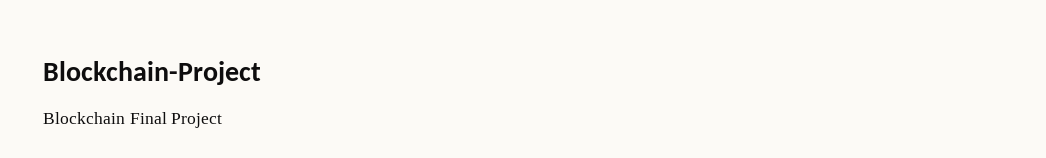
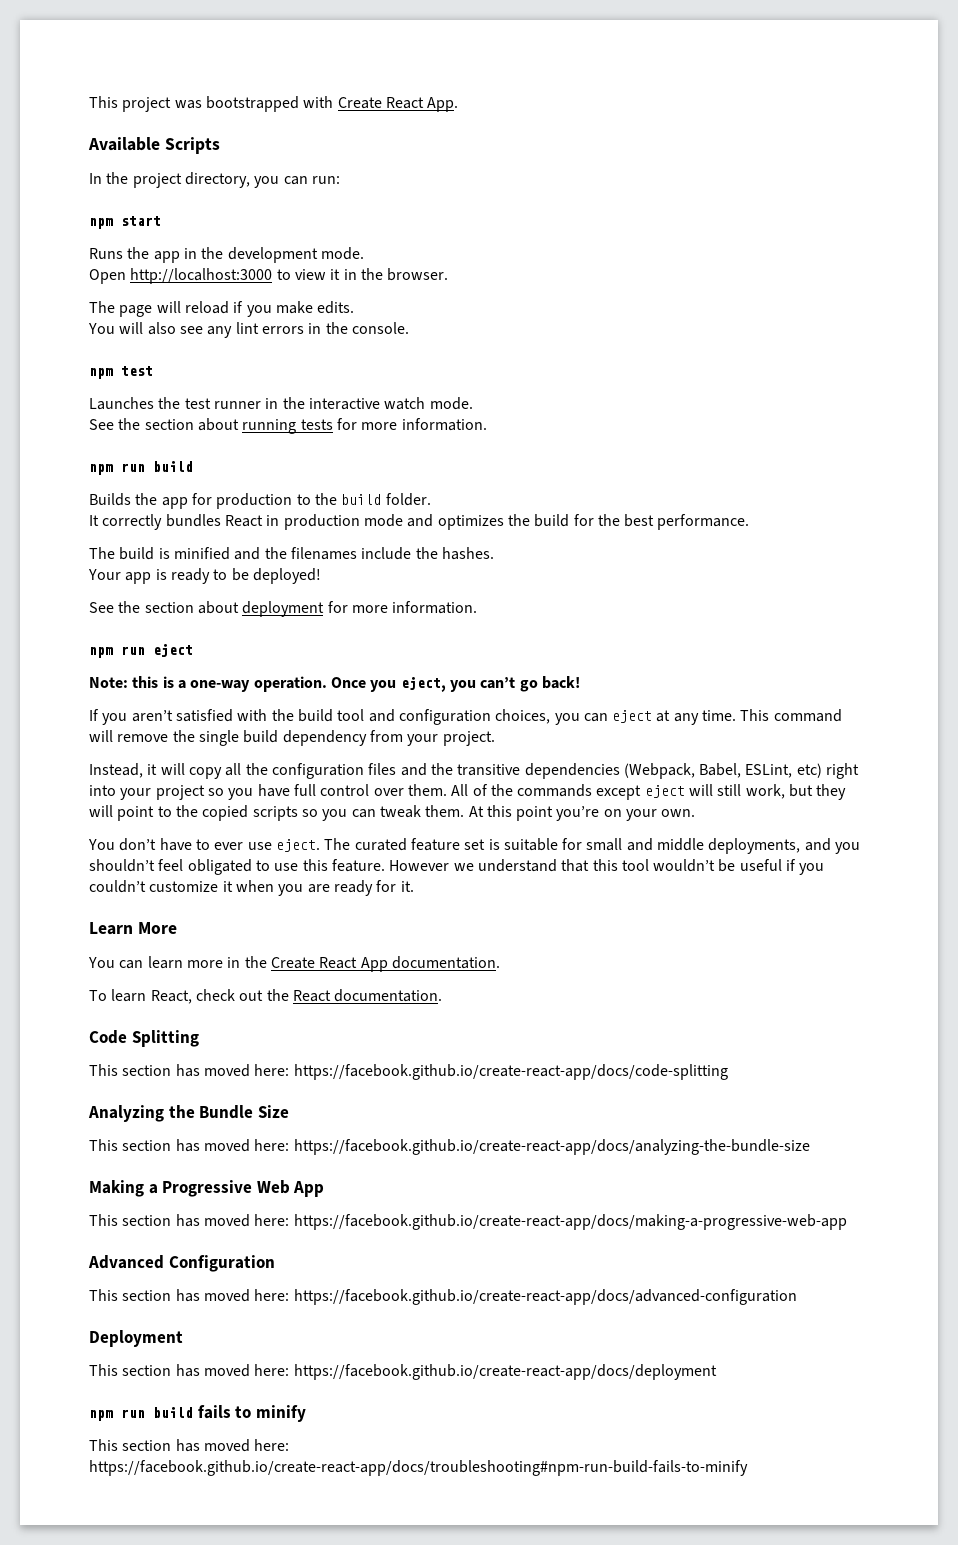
- Blockchain-Project
- Blockchain Final Project
+ This project was bootstrapped with Create React App.
+ Available Scripts
+ In the project directory, you can run:
+ npm start
+ Runs the app in the development mode.
+ Open http://localhost:3000 to view it in the browser.
+ The page will reload if you make edits.
+ You will also see any lint errors in the console.
+ npm test
+ Launches the test runner in the interactive watch mode.
+ See the section about running tests for more information.
+ npm run build
+ Builds the app for production to the build folder.
+ It correctly bundles React in production mode and optimizes the build for the best performance.
+ The build is minified and the filenames include the hashes.
+ Your app is ready to be deployed!
+ See the section about deployment for more information.
+ npm run eject
+ Note: this is a one-way operation. Once you eject, you can’t go back!
+ If you aren’t satisfied with the build tool and configuration choices, you can eject at any time. This command will remove the single build dependency from your project.
+ Instead, it will copy all the configuration files and the transitive dependencies (Webpack, Babel, ESLint, etc) right into your project so you have full control over them. All of the commands except eject will still work, but they will point to the copied scripts so you can tweak them. At this point you’re on your own.
+ You don’t have to ever use eject. The curated feature set is suitable for small and middle deployments, and you shouldn’t feel obligated to use this feature. However we understand that this tool wouldn’t be useful if you couldn’t customize it when you are ready for it.
+ Learn More
+ You can learn more in the Create React App documentation.
+ To learn React, check out the React documentation.
+ Code Splitting
+ This section has moved here: https://facebook.github.io/create-react-app/docs/code-splitting
+ Analyzing the Bundle Size
+ This section has moved here: https://facebook.github.io/create-react-app/docs/analyzing-the-bundle-size
+ Making a Progressive Web App
+ This section has moved here: https://facebook.github.io/create-react-app/docs/making-a-progressive-web-app
+ Advanced Configuration
+ This section has moved here: https://facebook.github.io/create-react-app/docs/advanced-configuration
+ Deployment
+ This section has moved here: https://facebook.github.io/create-react-app/docs/deployment
+ npm run build fails to minify
+ This section has moved here: https://facebook.github.io/create-react-app/docs/troubleshooting#npm-run-build-fails-to-minify

